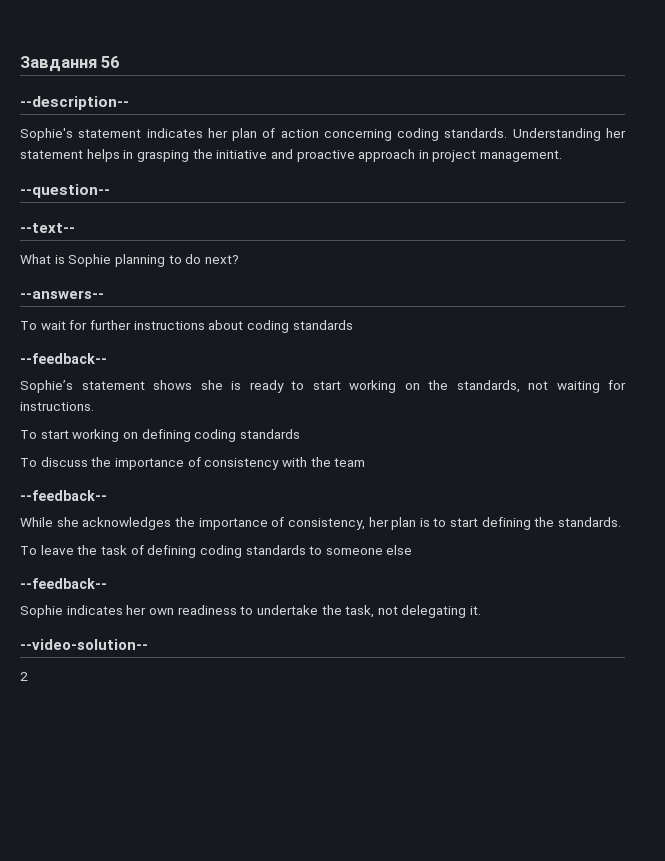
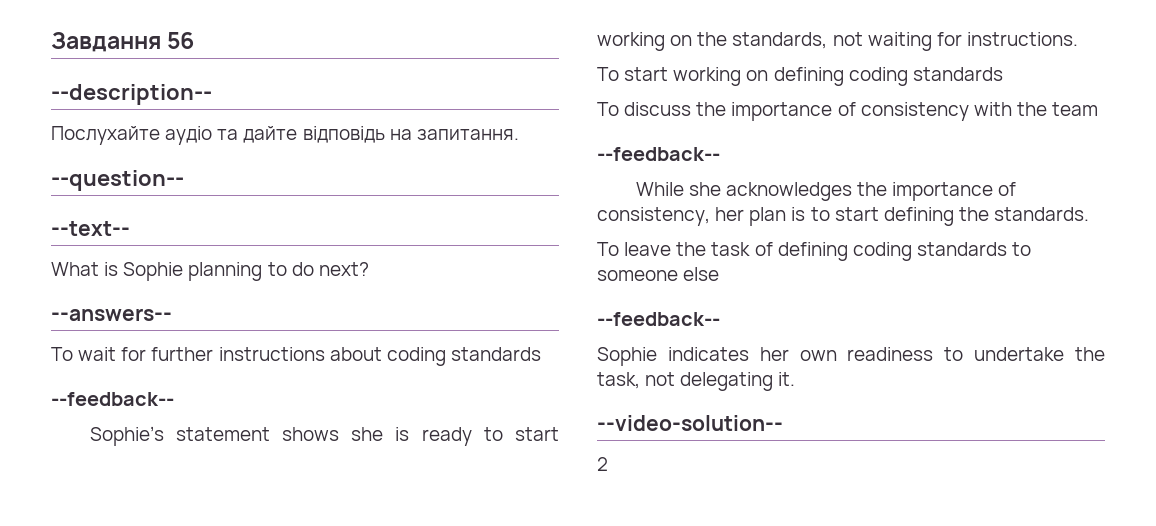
- Sophie's statement indicates her plan of action concerning coding standards. Understanding her statement helps in grasping the initiative and proactive approach in project management.
+ Послухайте аудіо та дайте відповідь на запитання.

